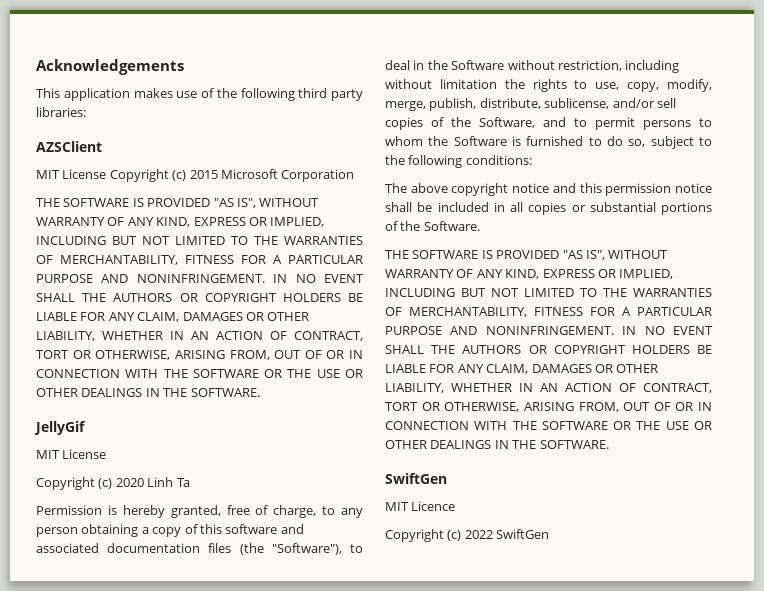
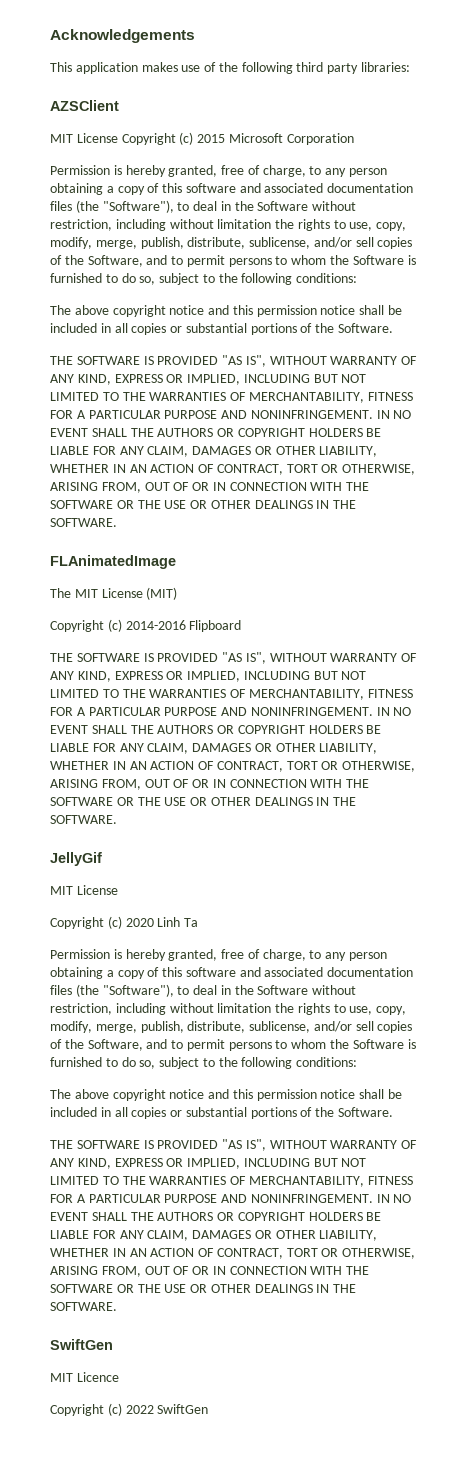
  MIT License Copyright (c) 2015 Microsoft Corporation
+ Permission is hereby granted, free of charge, to any person obtaining a copy of this software and associated documentation files (the "Software"), to deal in the Software without restriction, including without limitation the rights to use, copy, modify, merge, publish, distribute, sublicense, and/or sell copies of the Software, and to permit persons to whom the Software is furnished to do so, subject to the following conditions:
+ The above copyright notice and this permission notice shall be included in all copies or substantial portions of the Software.
+ THE SOFTWARE IS PROVIDED "AS IS", WITHOUT WARRANTY OF ANY KIND, EXPRESS OR IMPLIED, INCLUDING BUT NOT LIMITED TO THE WARRANTIES OF MERCHANTABILITY, FITNESS FOR A PARTICULAR PURPOSE AND NONINFRINGEMENT. IN NO EVENT SHALL THE AUTHORS OR COPYRIGHT HOLDERS BE LIABLE FOR ANY CLAIM, DAMAGES OR OTHER LIABILITY, WHETHER IN AN ACTION OF CONTRACT, TORT OR OTHERWISE, ARISING FROM, OUT OF OR IN CONNECTION WITH THE SOFTWARE OR THE USE OR OTHER DEALINGS IN THE SOFTWARE.
+ FLAnimatedImage
+ The MIT License (MIT)
+ Copyright (c) 2014-2016 Flipboard

